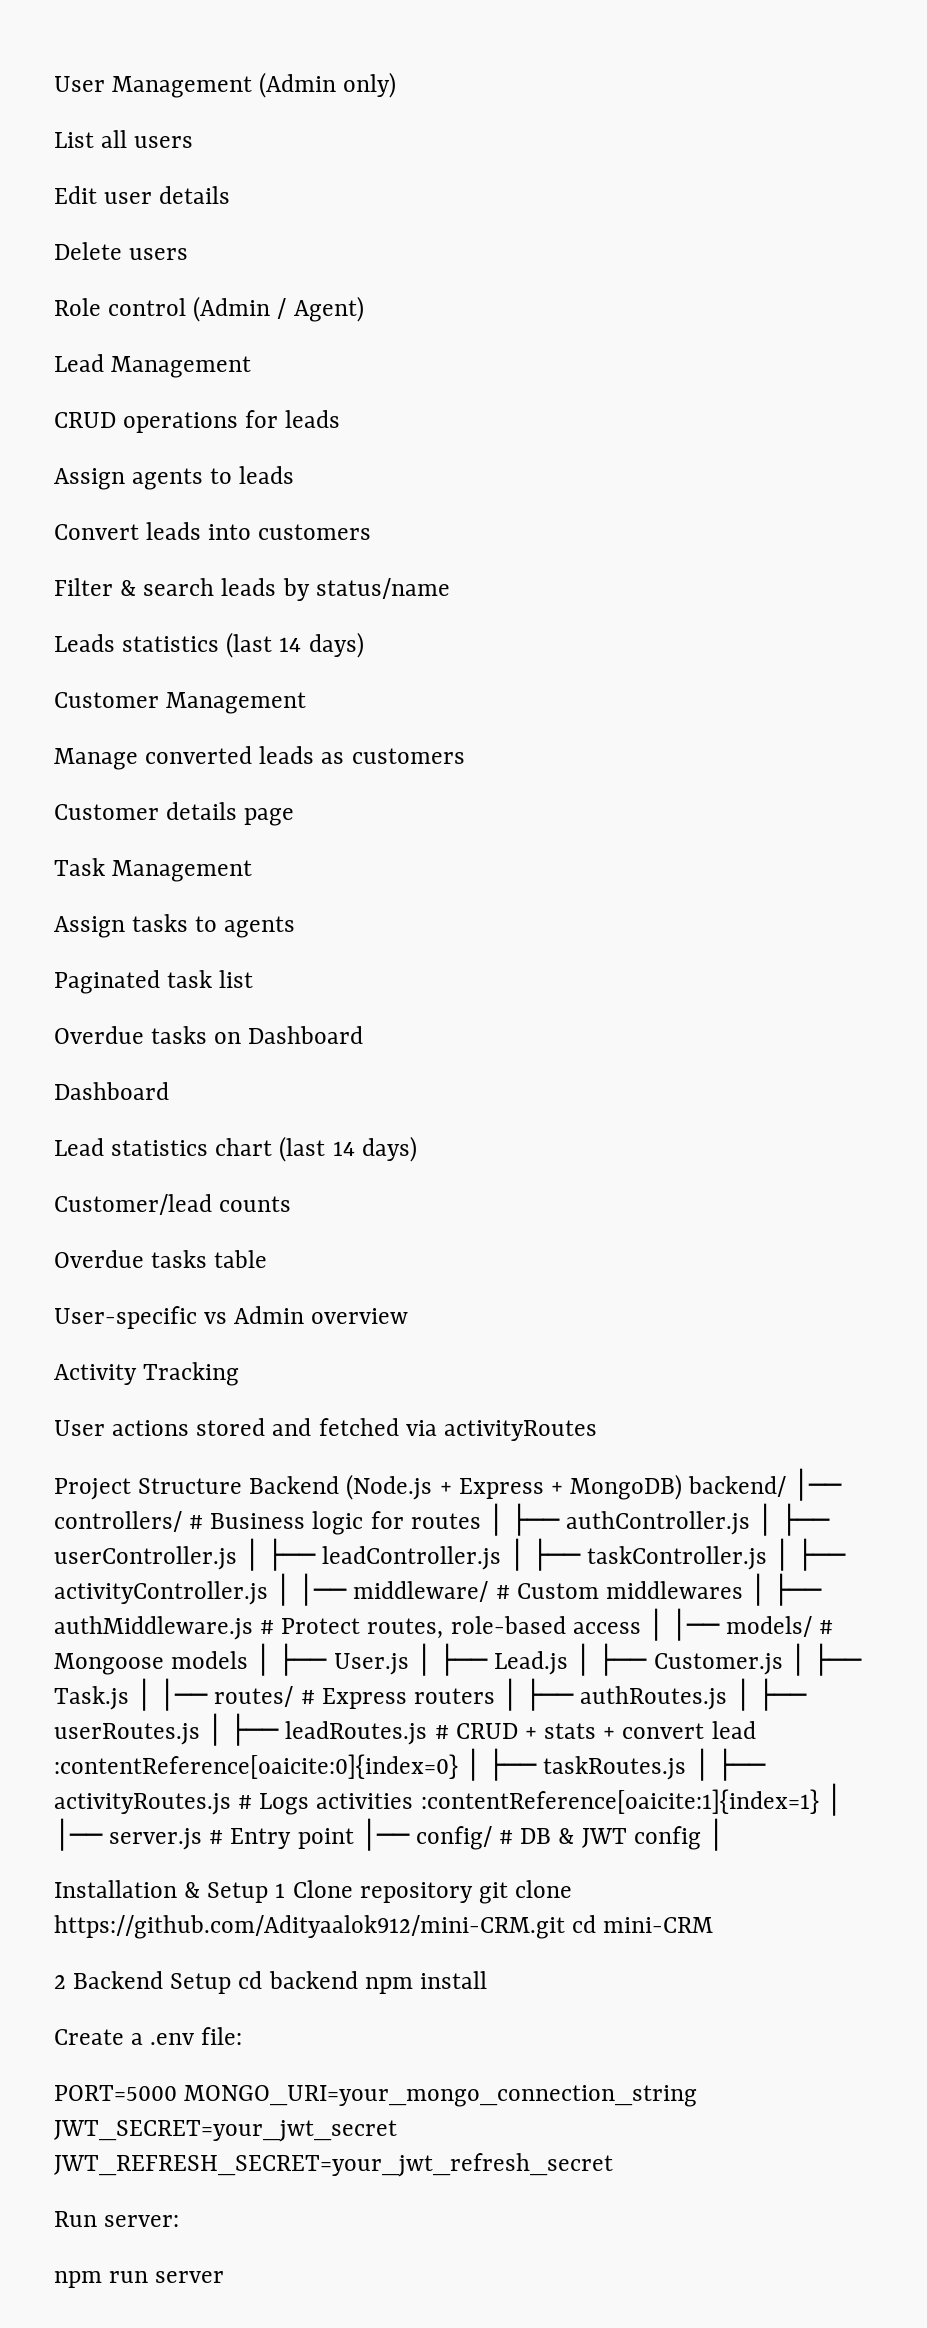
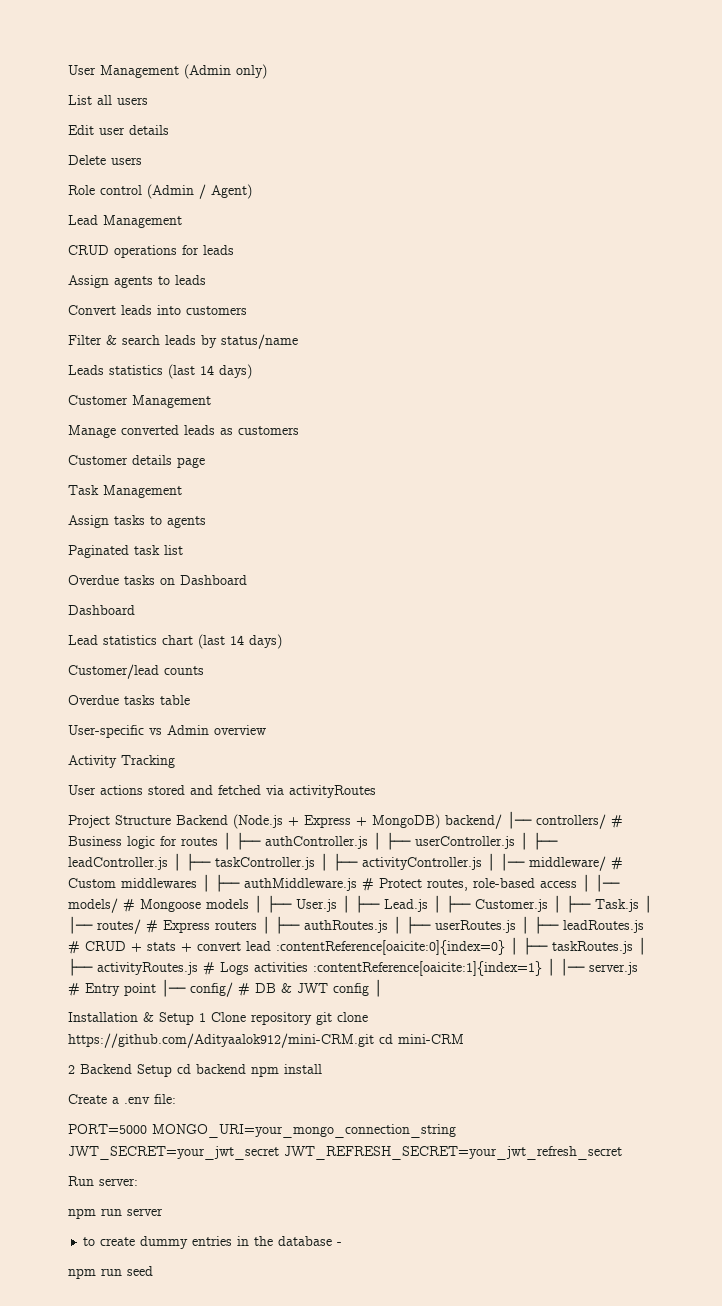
+ to create dummy entries in the database -
+ npm run seed

